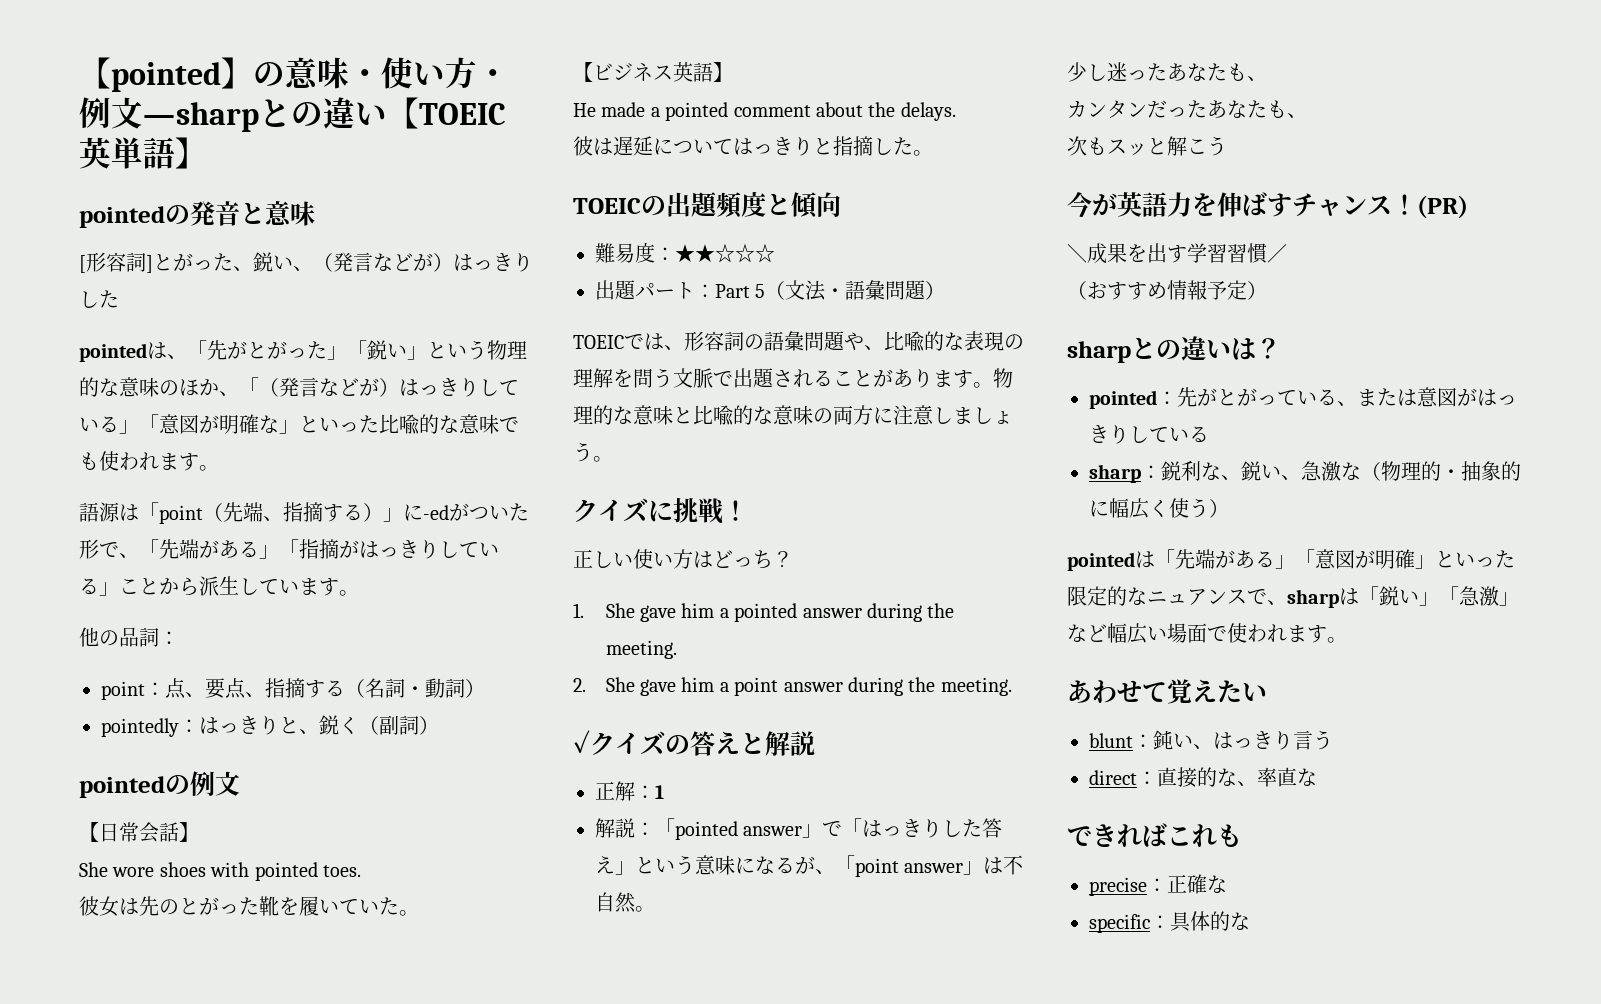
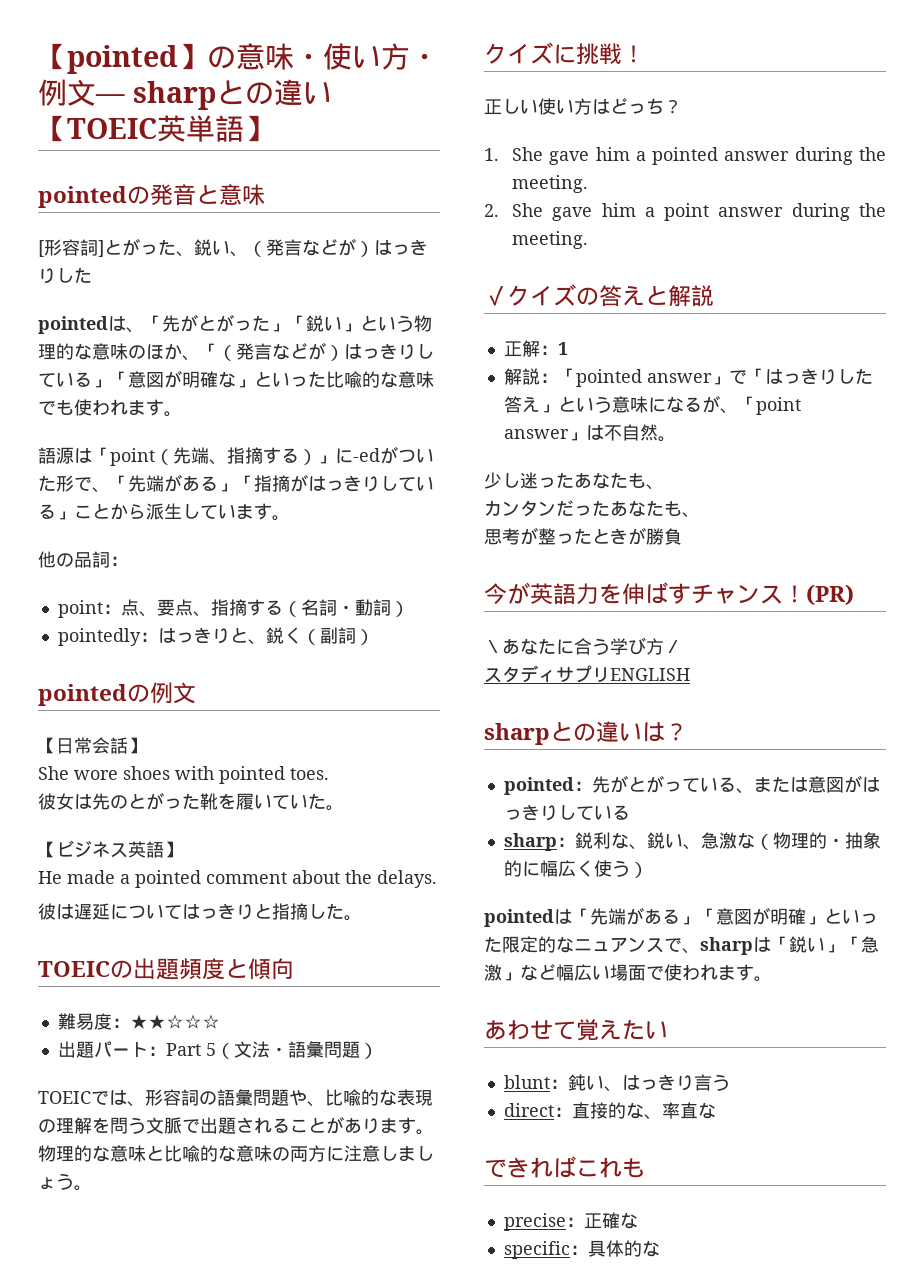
- 次もスッと解こう
+ 思考が整ったときが勝負
- ＼成果を出す学習習慣／
- （おすすめ情報予定）
+ ＼あなたに合う学び方／
+ スタディサプリENGLISH

